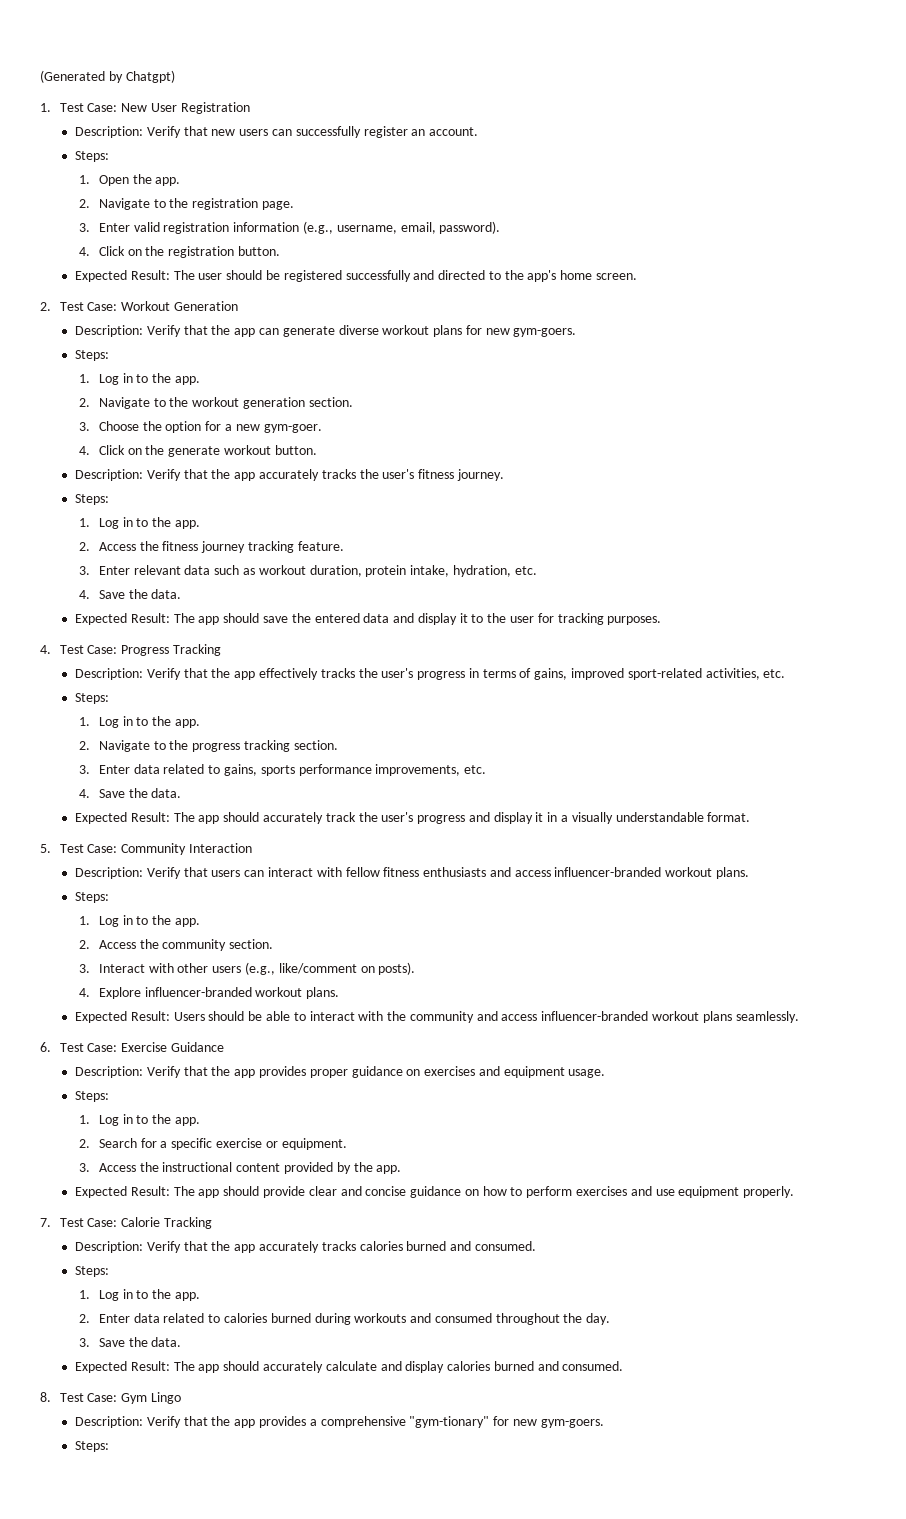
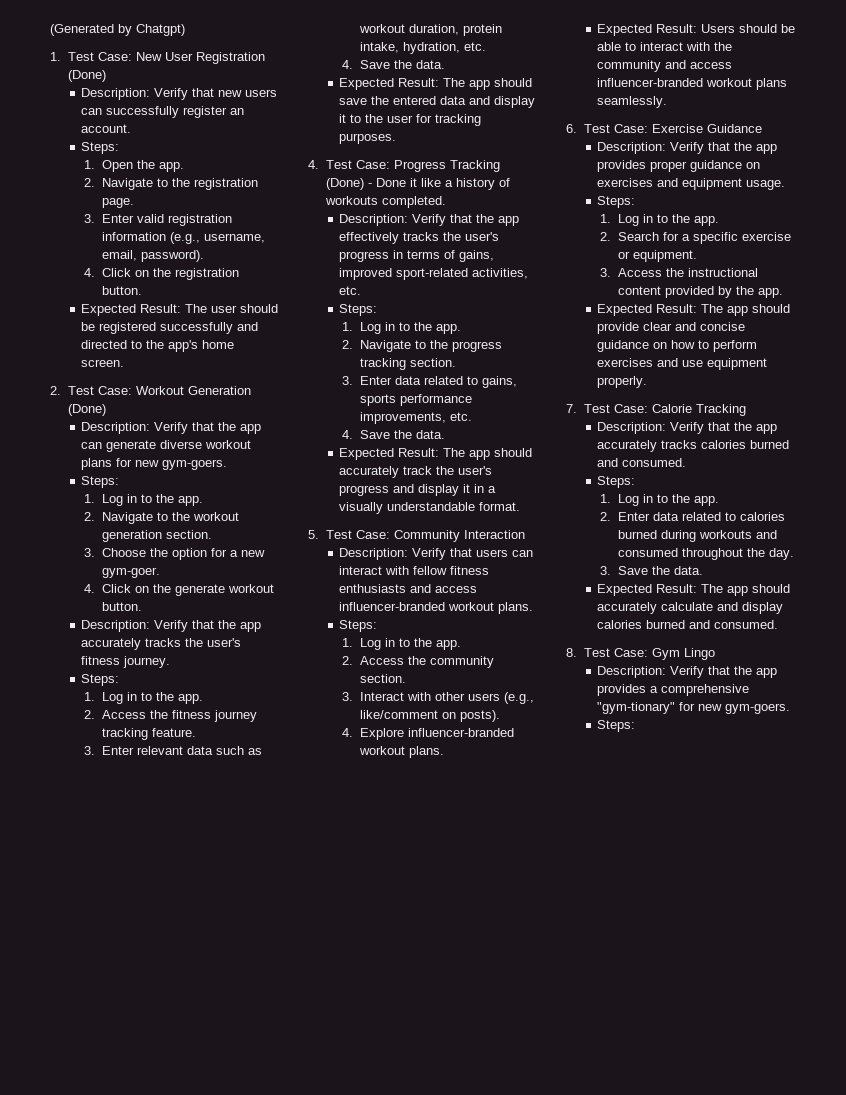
- 1. Test Case: New User Registration
+ 1. Test Case: New User Registration (Done)
- 2. Test Case: Workout Generation
+ 2. Test Case: Workout Generation (Done)
- 4. Test Case: Progress Tracking
+ 4. Test Case: Progress Tracking (Done) - Done it like a history of workouts completed.

